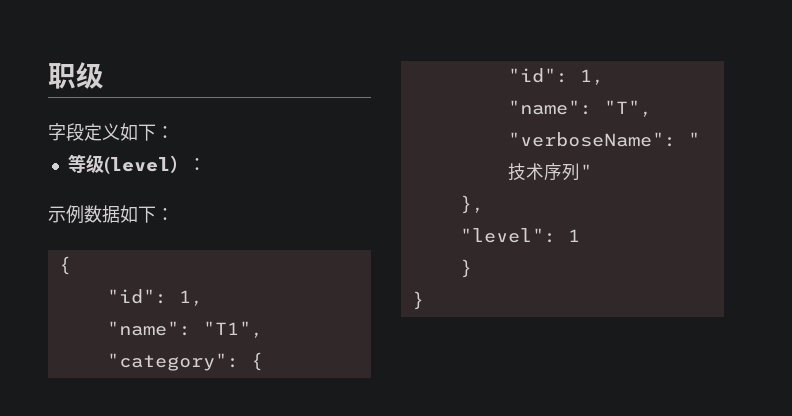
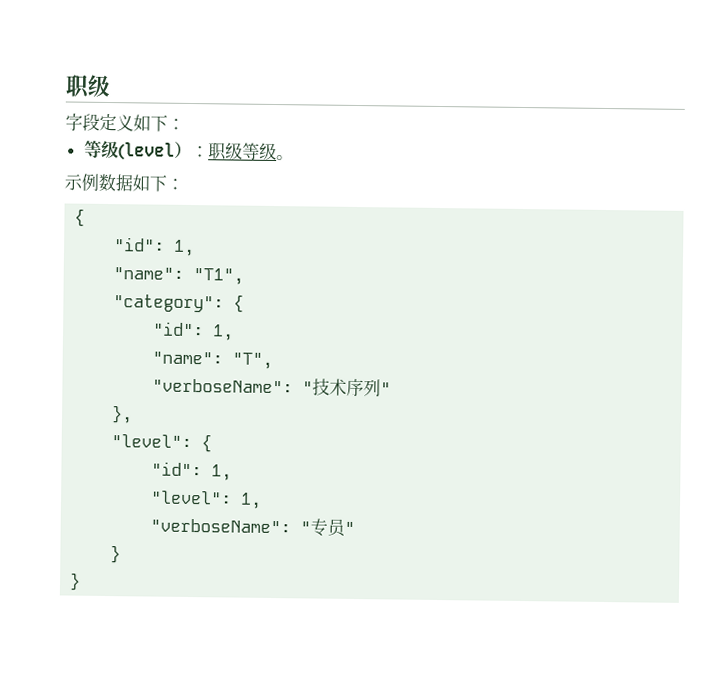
- 等级(level）：
+ 等级(level）：职级等级。
- "level": 1
+ "level": {
+ "id": 1,
+ "level": 1,
+ "verboseName": "专员"

